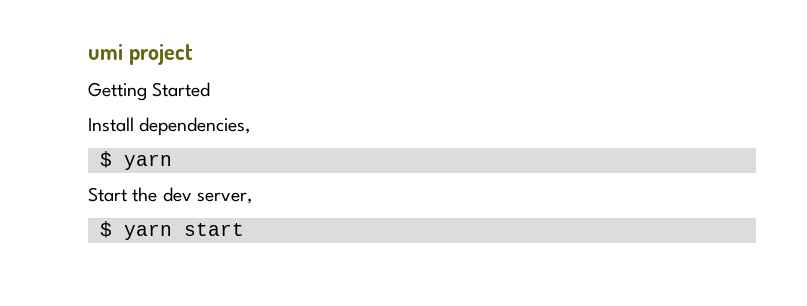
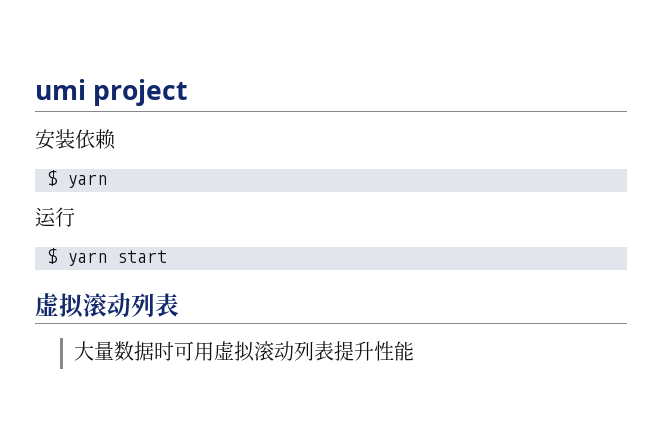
- Getting Started
- Install dependencies,
+ 安装依赖
  $ yarn
- Start the dev server,
+ 运行
  $ yarn start
+ 虚拟滚动列表
+ 大量数据时可用虚拟滚动列表提升性能

